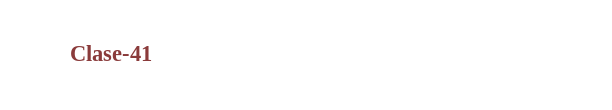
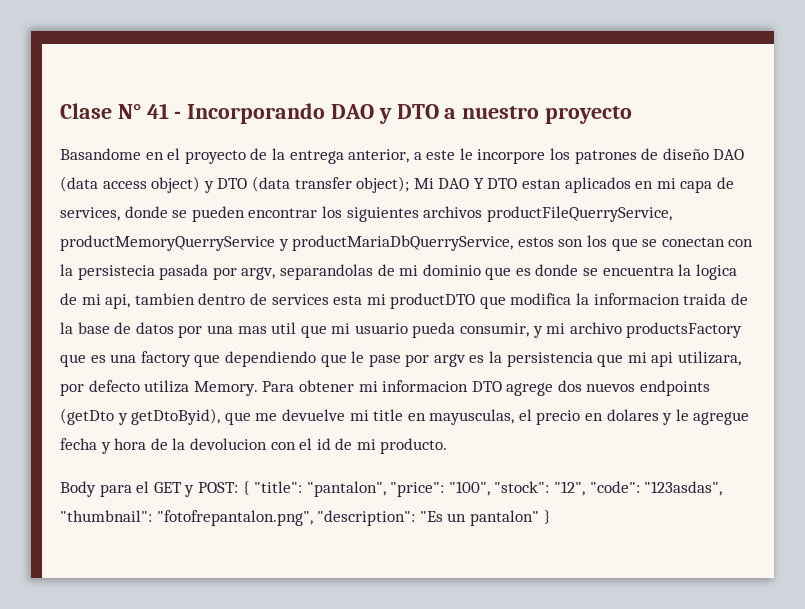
- Clase-41
+ Clase N° 41 - Incorporando DAO y DTO a nuestro proyecto
+ Basandome en el proyecto de la entrega anterior, a este le incorpore los patrones de diseño DAO (data access object) y DTO (data transfer object); Mi DAO Y DTO estan aplicados en mi capa de services, donde se pueden encontrar los siguientes archivos productFileQuerryService, productMemoryQuerryService y productMariaDbQuerryService, estos son los que se conectan con la persistecia pasada por argv, separandolas de mi dominio que es donde se encuentra la logica de mi api, tambien dentro de services esta mi productDTO que modifica la informacion traida de la base de datos por una mas util que mi usuario pueda consumir, y mi archivo productsFactory que es una factory que dependiendo que le pase por argv es la persistencia que mi api utilizara, por defecto utiliza Memory. Para obtener mi informacion DTO agrege dos nuevos endpoints (getDto y getDtoByid), que me devuelve mi title en mayusculas, el precio en dolares y le agregue fecha y hora de la devolucion con el id de mi producto.
+ Body para el GET y POST: { "title": "pantalon", "price": "100", "stock": "12", "code": "123asdas", "thumbnail": "fotofrepantalon.png", "description": "Es un pantalon" }

